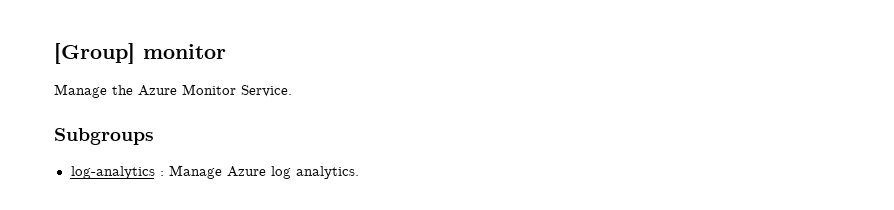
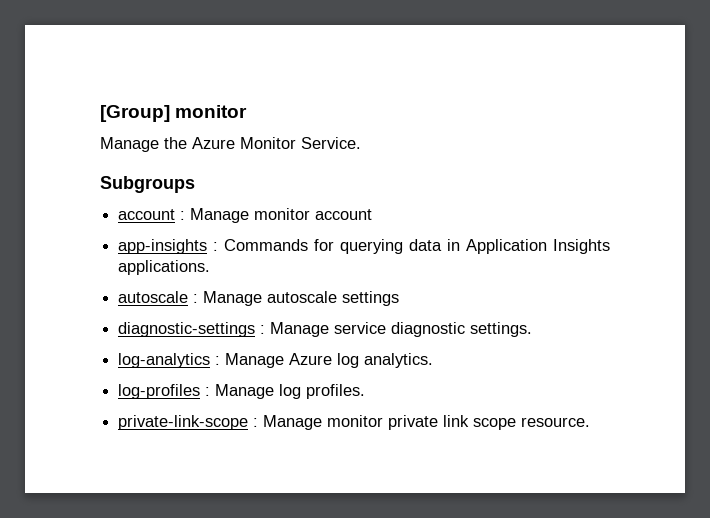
+ account : Manage monitor account
+ app-insights : Commands for querying data in Application Insights applications.
+ autoscale : Manage autoscale settings
+ diagnostic-settings : Manage service diagnostic settings.
+ log-profiles : Manage log profiles.
+ private-link-scope : Manage monitor private link scope resource.

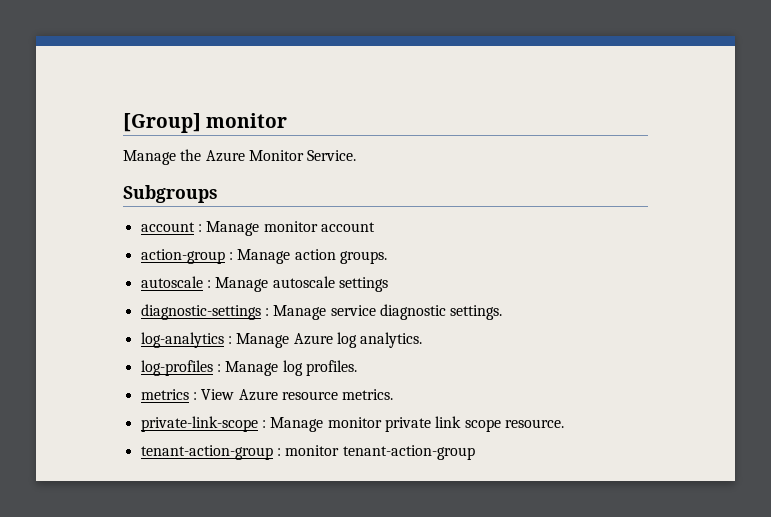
- app-insights : Commands for querying data in Application Insights applications.
+ action-group : Manage action groups.
+ metrics : View Azure resource metrics.
+ tenant-action-group : monitor tenant-action-group

